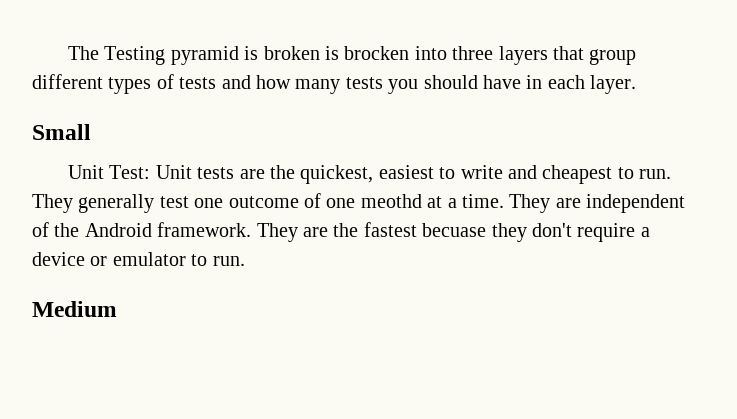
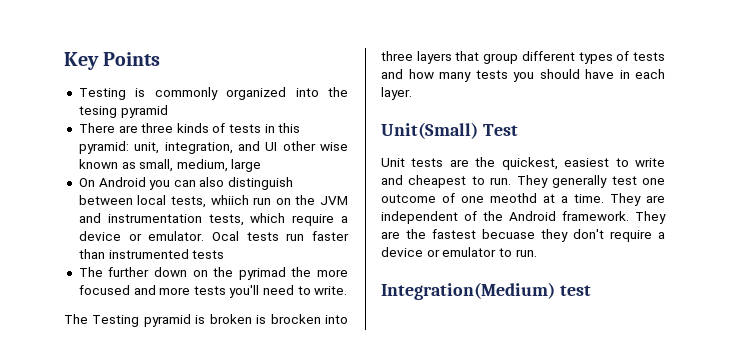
+ Key Points
+ Testing is commonly organized into the tesing pyramid
+ There are three kinds of tests in this pyramid: unit, integration, and UI other wise known as small, medium, large
+ On Android you can also distinguish between local tests, whiich run on the JVM and instrumentation tests, which require a device or emulator. Ocal tests run faster than instrumented tests
+ The further down on the pyrimad the more focused and more tests you'll need to write.
- Small
- Unit Test: Unit tests are the quickest, easiest to write and cheapest to run.
+ Unit(Small) Test
+ Unit tests are the quickest, easiest to write and cheapest to run.
- Medium
+ Integration(Medium) test

